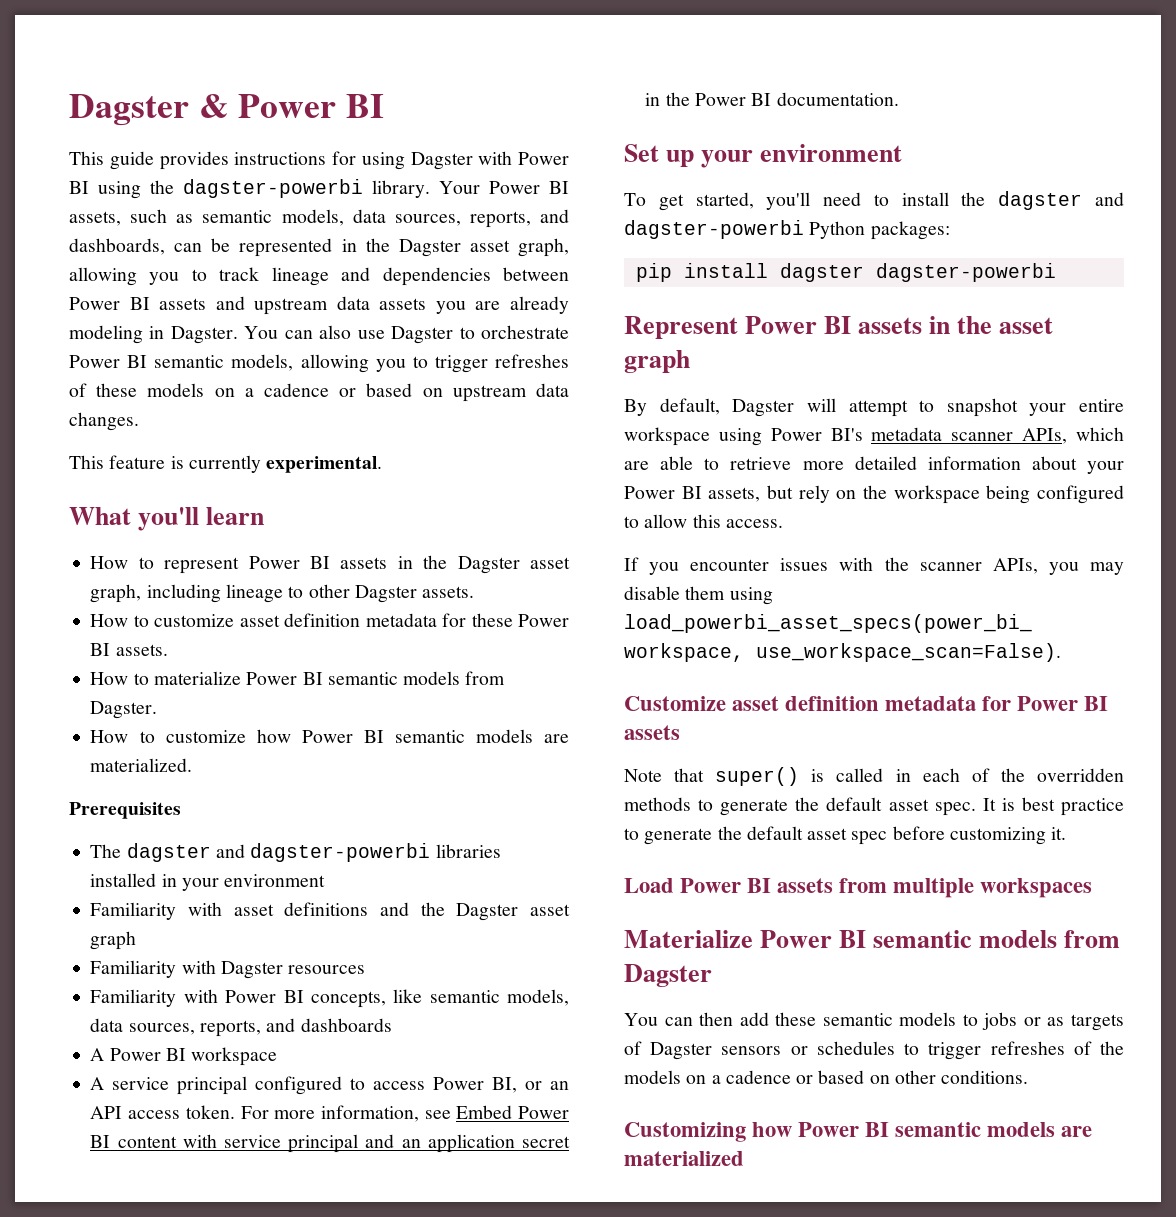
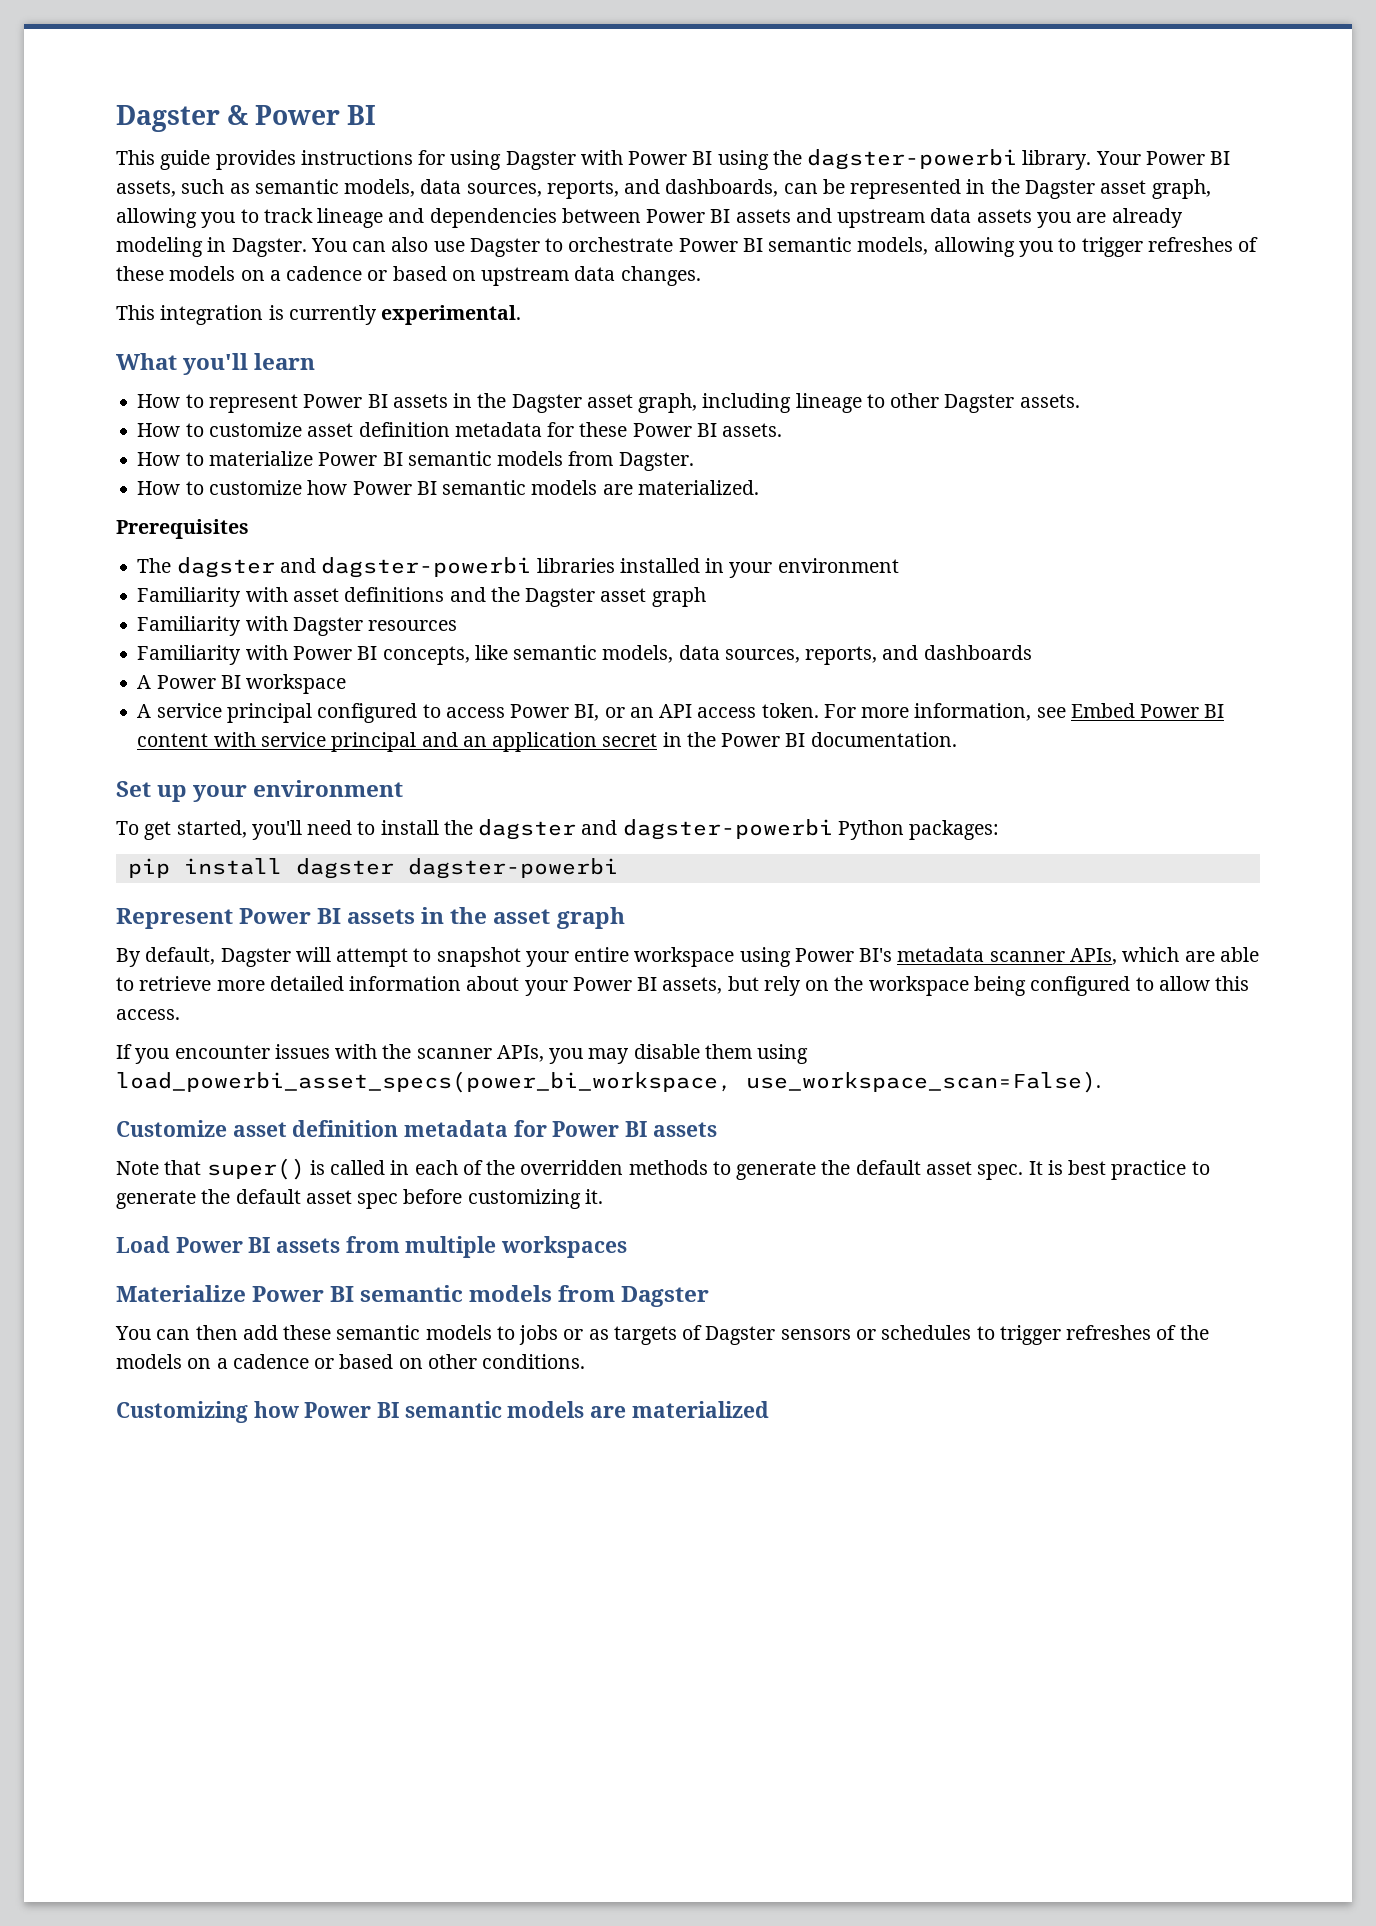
- This feature is currently experimental.
+ This integration is currently experimental.

